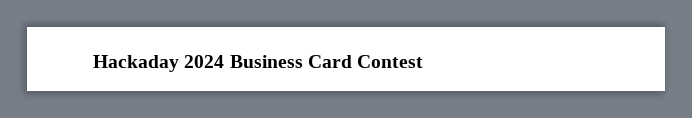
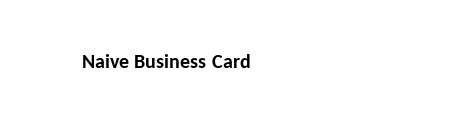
- Hackaday 2024 Business Card Contest
+ Naive Business Card

